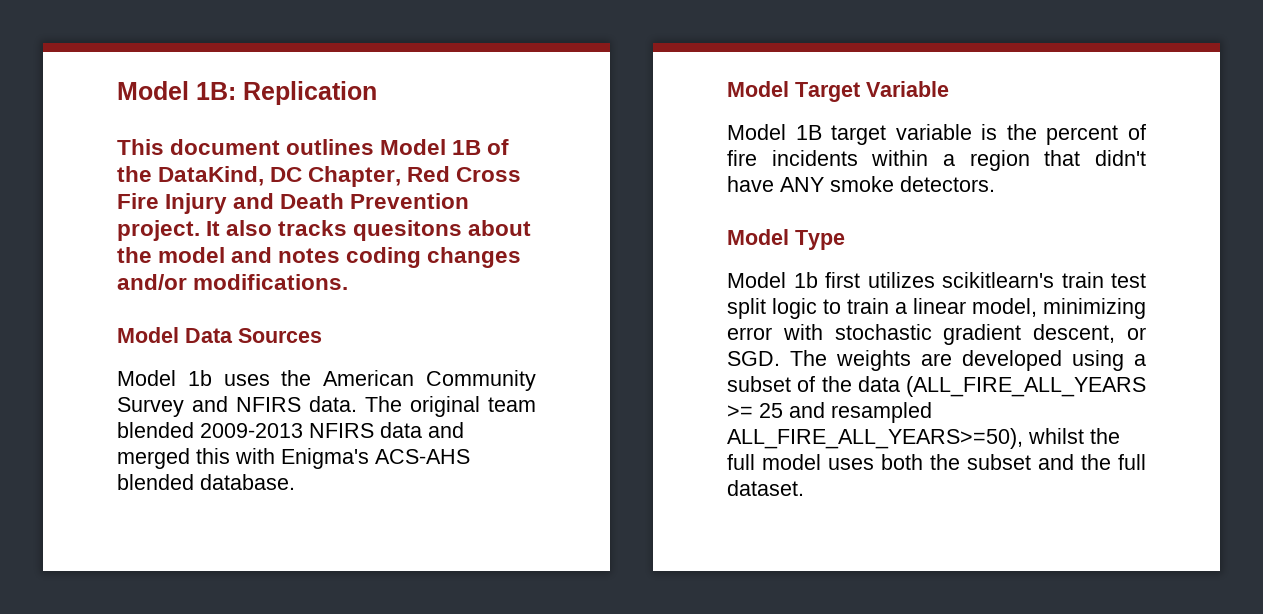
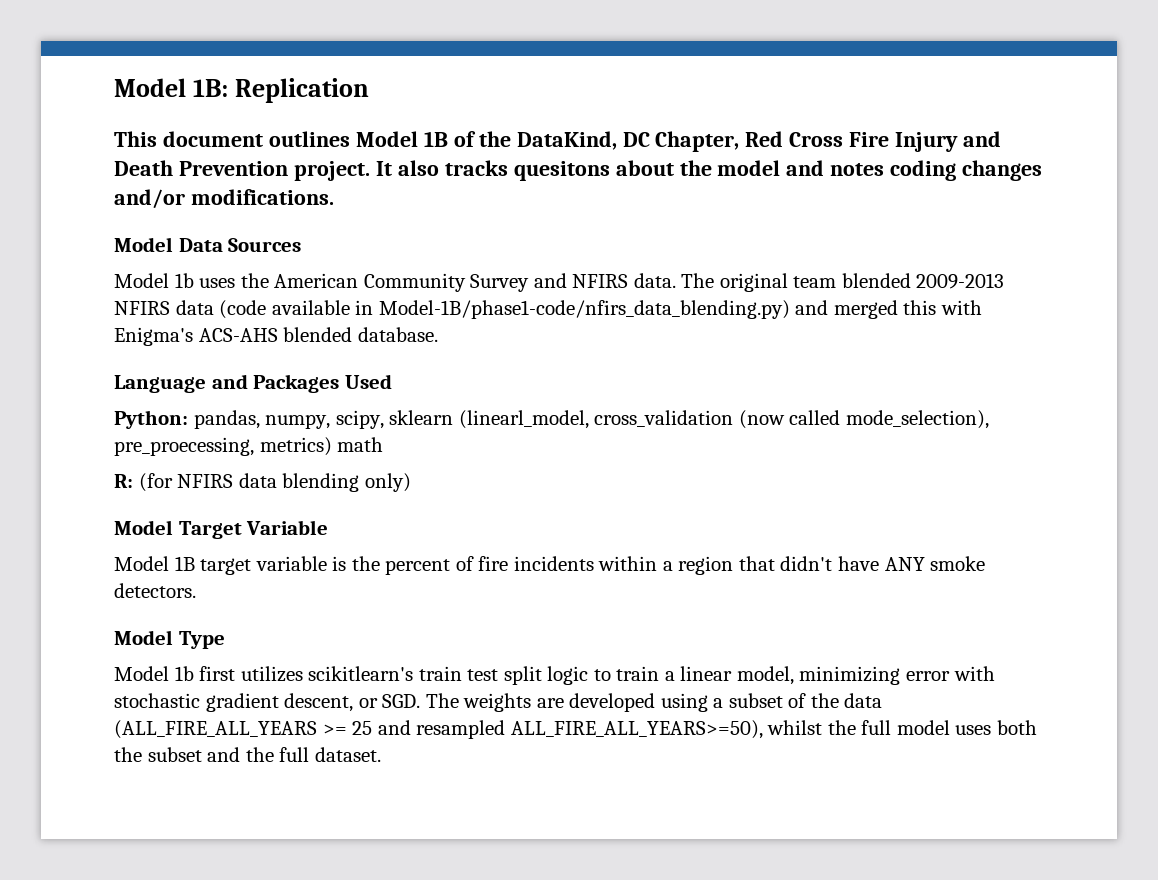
- The original team blended 2009-2013 NFIRS data and merged this with Enigma's ACS-AHS blended database.
+ The original team blended 2009-2013 NFIRS data (code available in Model-1B/phase1-code/nfirs_data_blending.py) and merged this with Enigma's ACS-AHS blended database.
+ Language and Packages Used
+ Python: pandas, numpy, scipy, sklearn (linearl_model, cross_validation (now called mode_selection), pre_proecessing, metrics) math
+ R: (for NFIRS data blending only)

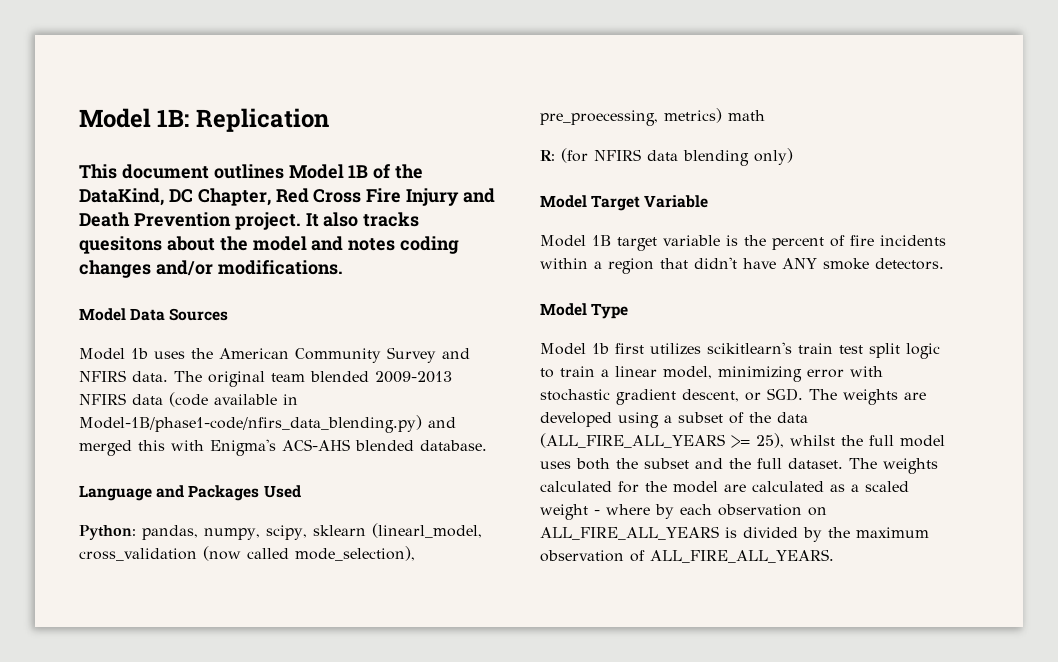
- Model 1b first utilizes scikitlearn's train test split logic to train a linear model, minimizing error with stochastic gradient descent, or SGD. The weights are developed using a subset of the data (ALL_FIRE_ALL_YEARS >= 25 and resampled ALL_FIRE_ALL_YEARS>=50), whilst the full model uses both the subset and the full dataset.
+ Model 1b first utilizes scikitlearn's train test split logic to train a linear model, minimizing error with stochastic gradient descent, or SGD. The weights are developed using a subset of the data (ALL_FIRE_ALL_YEARS >= 25), whilst the full model uses both the subset and the full dataset.
+ The weights calculated for the model are calculated as a scaled weight - where by each observation on ALL_FIRE_ALL_YEARS is divided by the maximum observation of ALL_FIRE_ALL_YEARS.

